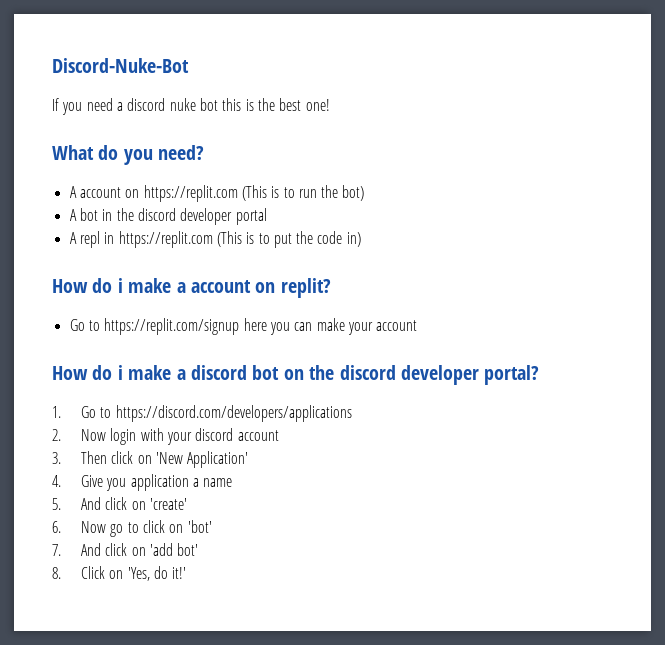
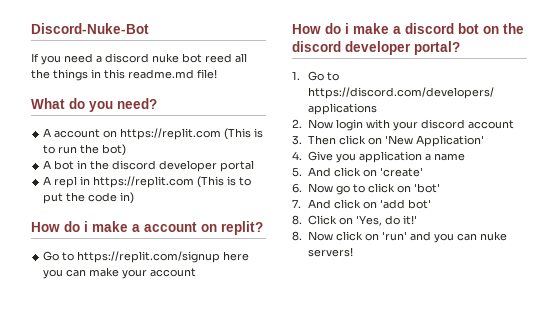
- If you need a discord nuke bot this is the best one!
+ If you need a discord nuke bot reed all the things in this readme.md file!
+ 8. Now click on 'run' and you can nuke servers!

